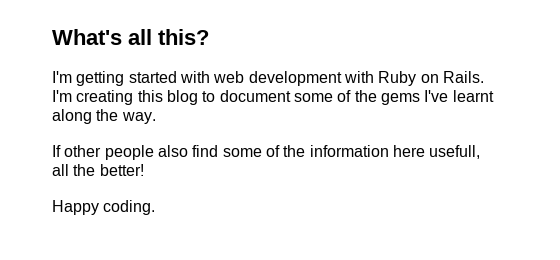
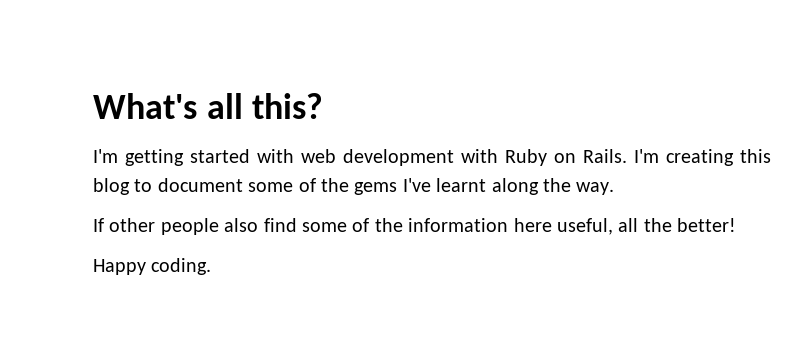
- If other people also find some of the information here usefull, all the better!
+ If other people also find some of the information here useful, all the better!

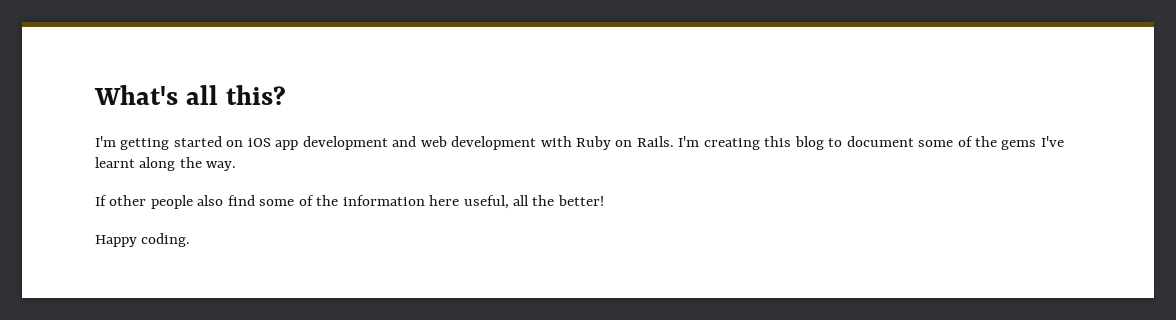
- I'm getting started with web development with Ruby on Rails.
+ I'm getting started on iOS app development and web development with Ruby on Rails.

